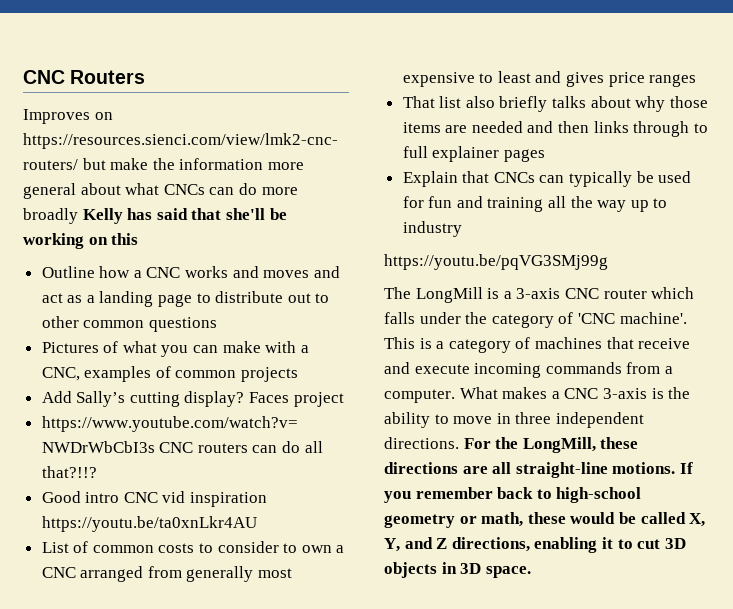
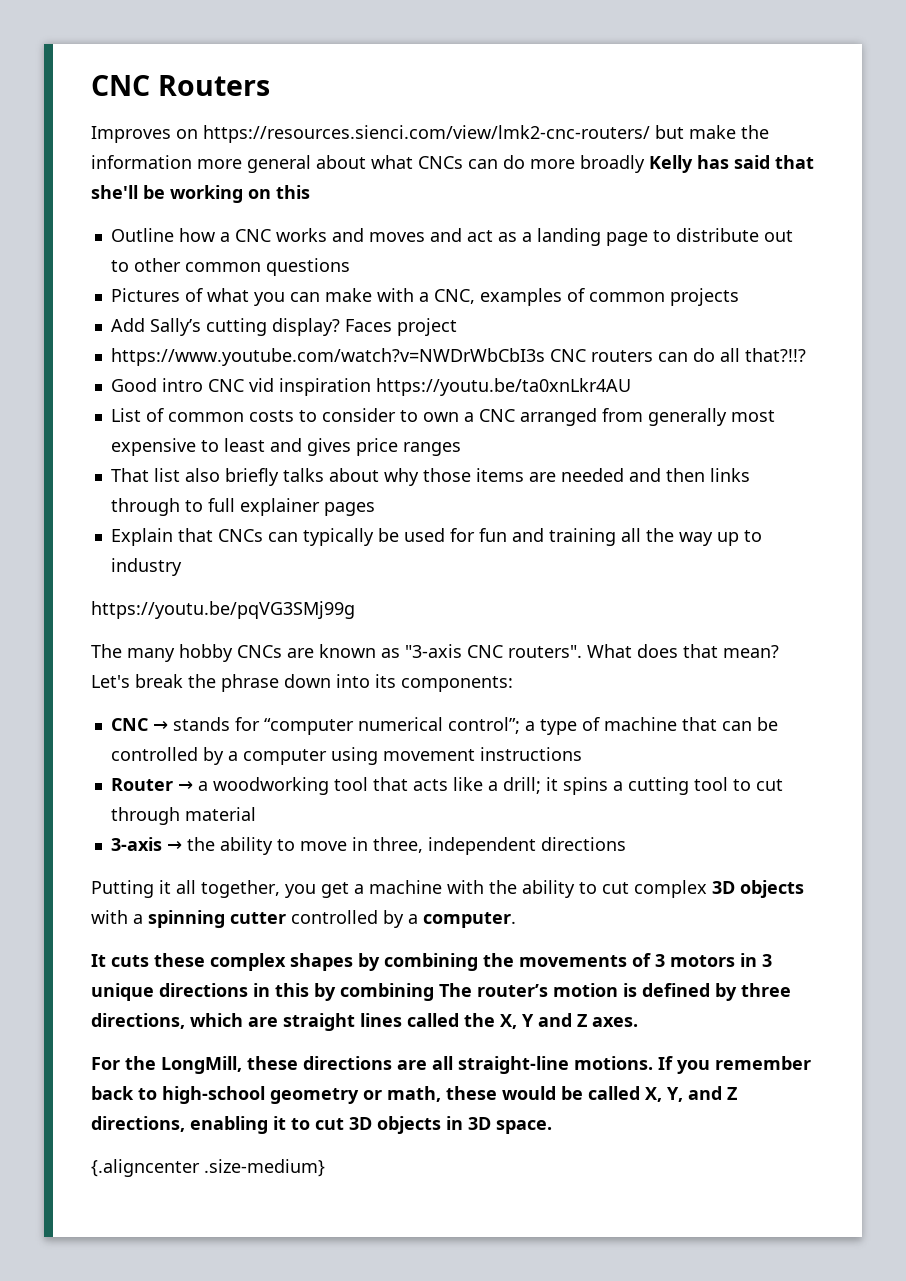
- The LongMill is a 3-axis CNC router which falls under the category of 'CNC machine'. This is a category of machines that receive and execute incoming commands from a computer. What makes a CNC 3-axis is the ability to move in three independent directions. For the LongMill, these directions are all straight-line motions.
+ The many hobby CNCs are known as "3-axis CNC routers". What does that mean? Let's break the phrase down into its components:
+ CNC → stands for “computer numerical control”; a type of machine that can be controlled by a computer using movement instructions
+ Router → a woodworking tool that acts like a drill; it spins a cutting tool to cut through material
+ 3-axis → the ability to move in three, independent directions
+ Putting it all together, you get a machine with the ability to cut complex 3D objects with a spinning cutter controlled by a computer.
+ It cuts these complex shapes by combining the movements of 3 motors in 3 unique directions in this by combining The router’s motion is defined by three directions, which are straight lines called the X, Y and Z axes.
+ For the LongMill, these directions are all straight-line motions.
+ {.aligncenter .size-medium}

